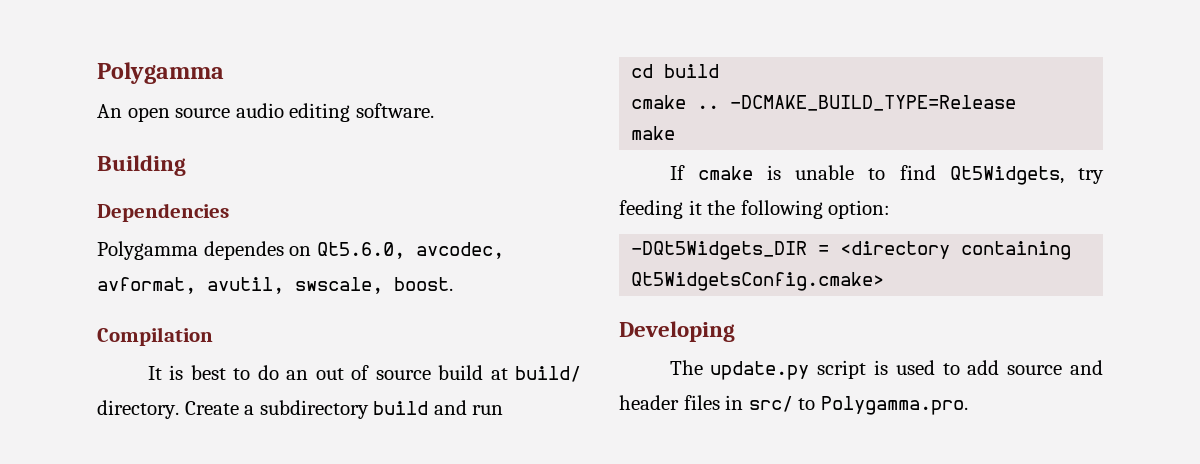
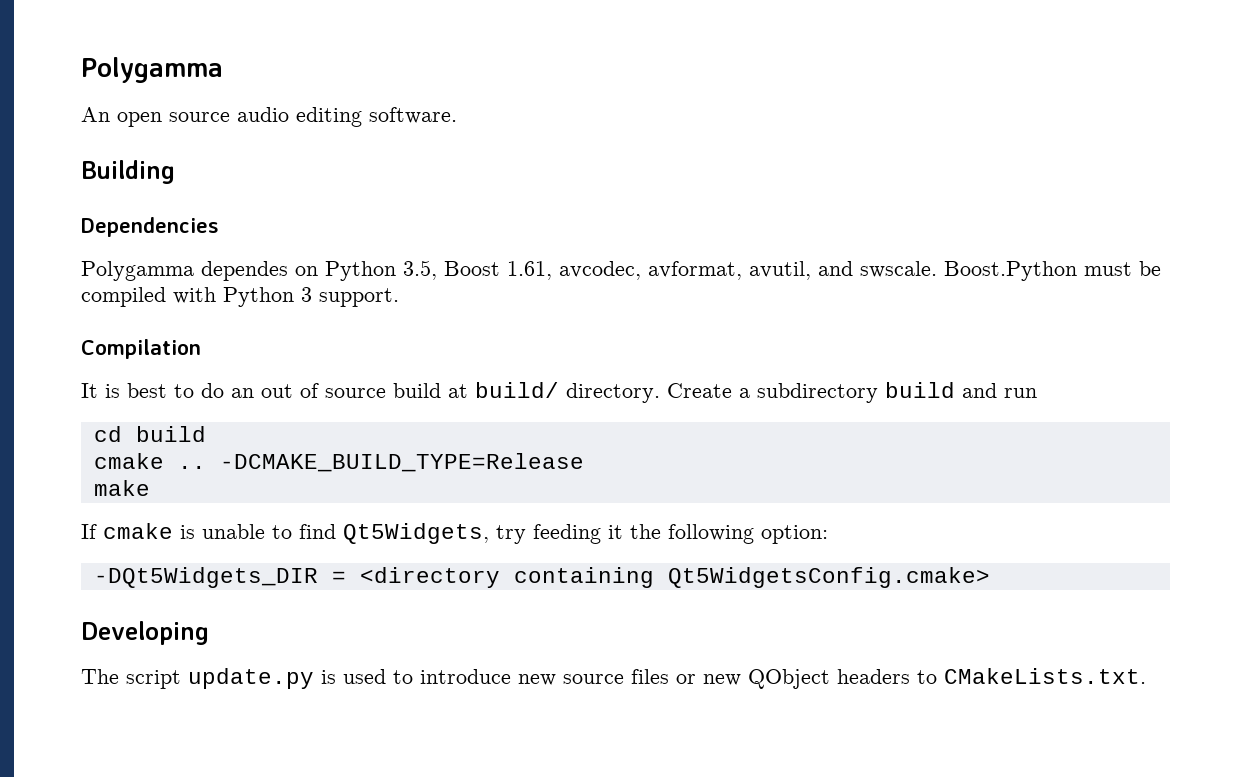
- Polygamma dependes on Qt5.6.0, avcodec, avformat, avutil, swscale, boost.
+ Polygamma dependes on Python 3.5, Boost 1.61, avcodec, avformat, avutil, and swscale. Boost.Python must be compiled with Python 3 support.
- The update.py script is used to add source and header files in src/ to Polygamma.pro.
+ The script update.py is used to introduce new source files or new QObject headers to CMakeLists.txt.

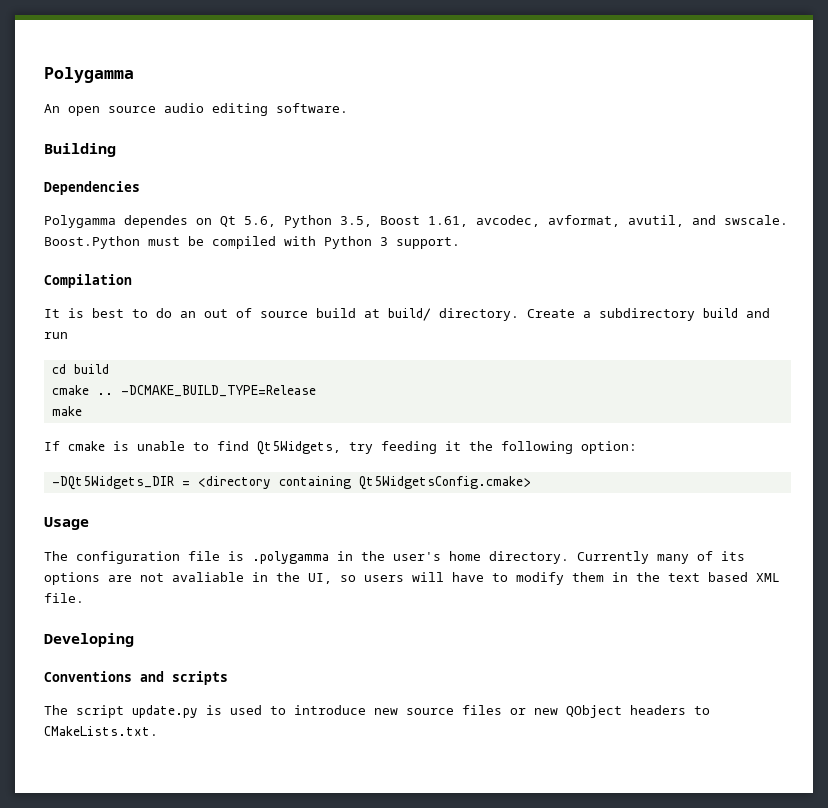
- Polygamma dependes on Python 3.5, Boost 1.61, avcodec, avformat, avutil, and swscale.
+ Polygamma dependes on Qt 5.6, Python 3.5, Boost 1.61, avcodec, avformat, avutil, and swscale.
+ Usage
+ The configuration file is .polygamma in the user's home directory. Currently many of its options are not avaliable in the UI, so users will have to modify them in the text based XML file.
  Developing
+ Conventions and scripts

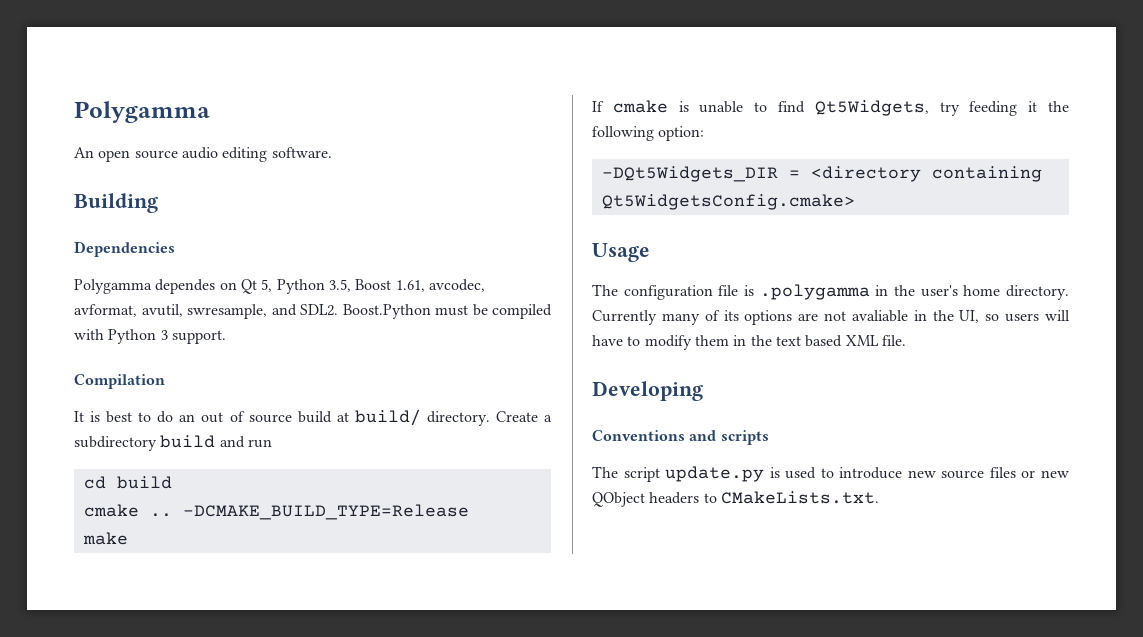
- Polygamma dependes on Qt 5.6, Python 3.5, Boost 1.61, avcodec, avformat, avutil, and swscale.
+ Polygamma dependes on Qt 5, Python 3.5, Boost 1.61, avcodec, avformat, avutil, swresample, and SDL2.

